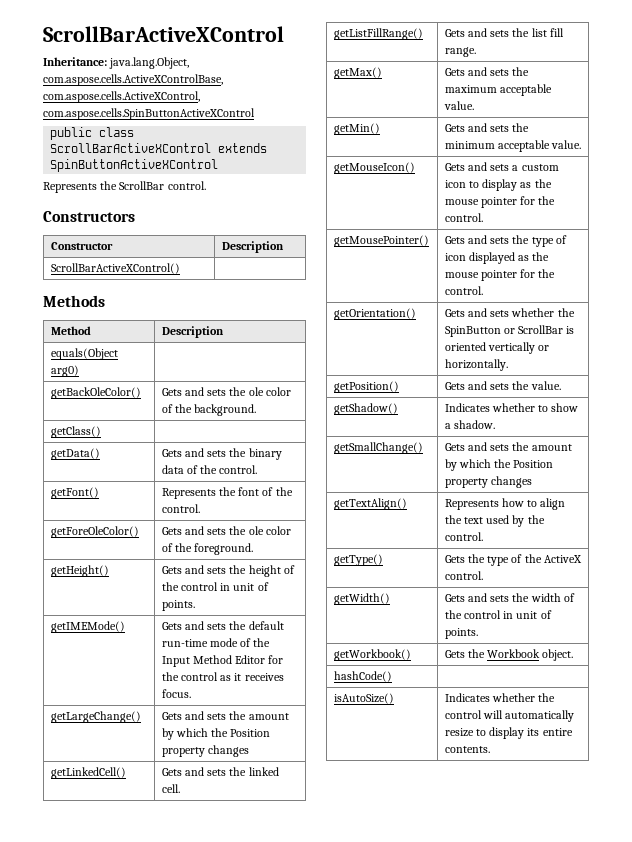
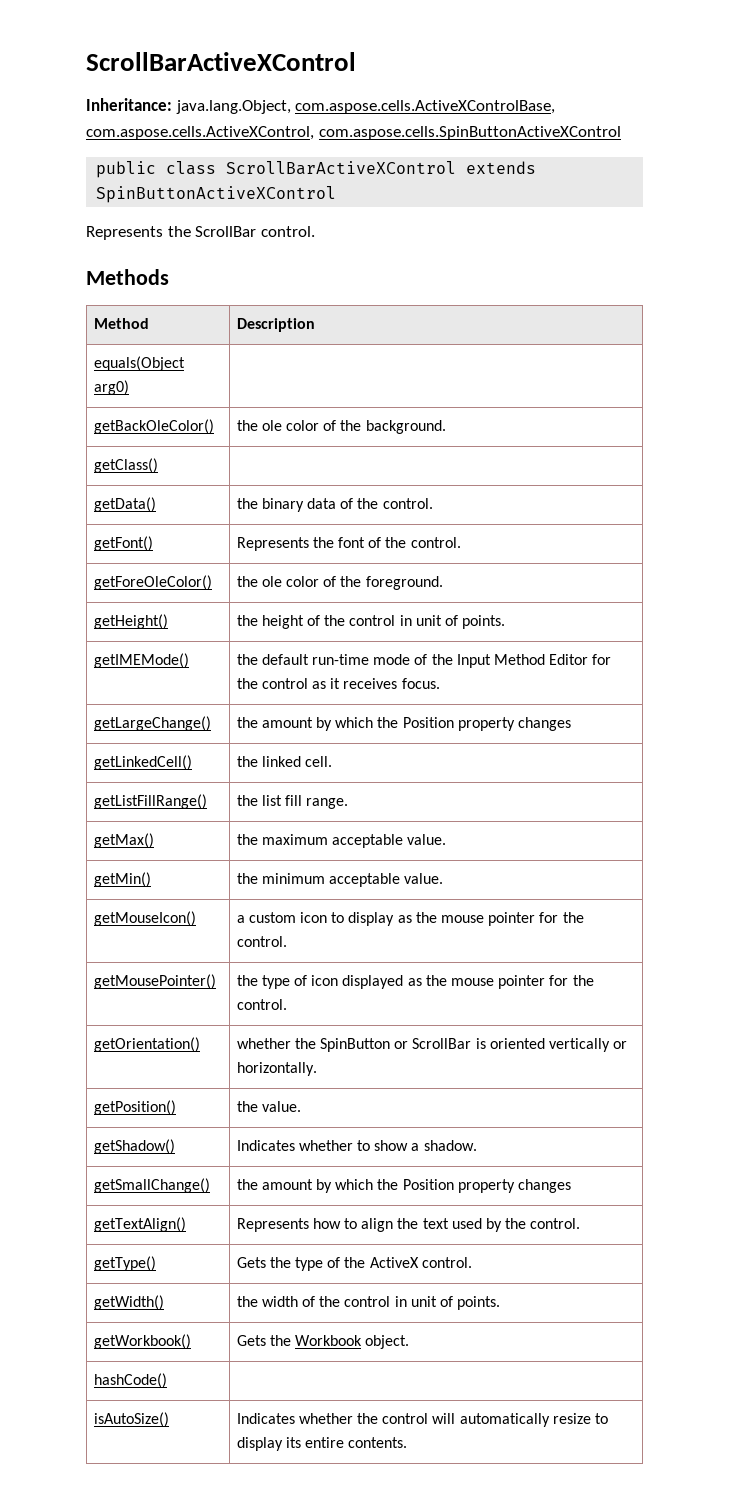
- Constructors
- Constructor | Description
- ScrollBarActiveXControl() |
- getBackOleColor() | Gets and sets the ole color of the background.
+ getBackOleColor() | the ole color of the background.
- getData() | Gets and sets the binary data of the control.
+ getData() | the binary data of the control.
- getForeOleColor() | Gets and sets the ole color of the foreground.
+ getForeOleColor() | the ole color of the foreground.
- getHeight() | Gets and sets the height of the control in unit of points.
+ getHeight() | the height of the control in unit of points.
- getIMEMode() | Gets and sets the default run-time mode of the Input Method Editor for the control as it receives focus.
+ getIMEMode() | the default run-time mode of the Input Method Editor for the control as it receives focus.
- getLargeChange() | Gets and sets the amount by which the Position property changes
+ getLargeChange() | the amount by which the Position property changes
- getLinkedCell() | Gets and sets the linked cell.
+ getLinkedCell() | the linked cell.
- getListFillRange() | Gets and sets the list fill range.
+ getListFillRange() | the list fill range.
- getMax() | Gets and sets the maximum acceptable value.
+ getMax() | the maximum acceptable value.
- getMin() | Gets and sets the minimum acceptable value.
+ getMin() | the minimum acceptable value.
- getMouseIcon() | Gets and sets a custom icon to display as the mouse pointer for the control.
+ getMouseIcon() | a custom icon to display as the mouse pointer for the control.
- getMousePointer() | Gets and sets the type of icon displayed as the mouse pointer for the control.
+ getMousePointer() | the type of icon displayed as the mouse pointer for the control.
- getOrientation() | Gets and sets whether the SpinButton or ScrollBar is oriented vertically or horizontally.
+ getOrientation() | whether the SpinButton or ScrollBar is oriented vertically or horizontally.
- getPosition() | Gets and sets the value.
+ getPosition() | the value.
- getSmallChange() | Gets and sets the amount by which the Position property changes
+ getSmallChange() | the amount by which the Position property changes
- getWidth() | Gets and sets the width of the control in unit of points.
+ getWidth() | the width of the control in unit of points.

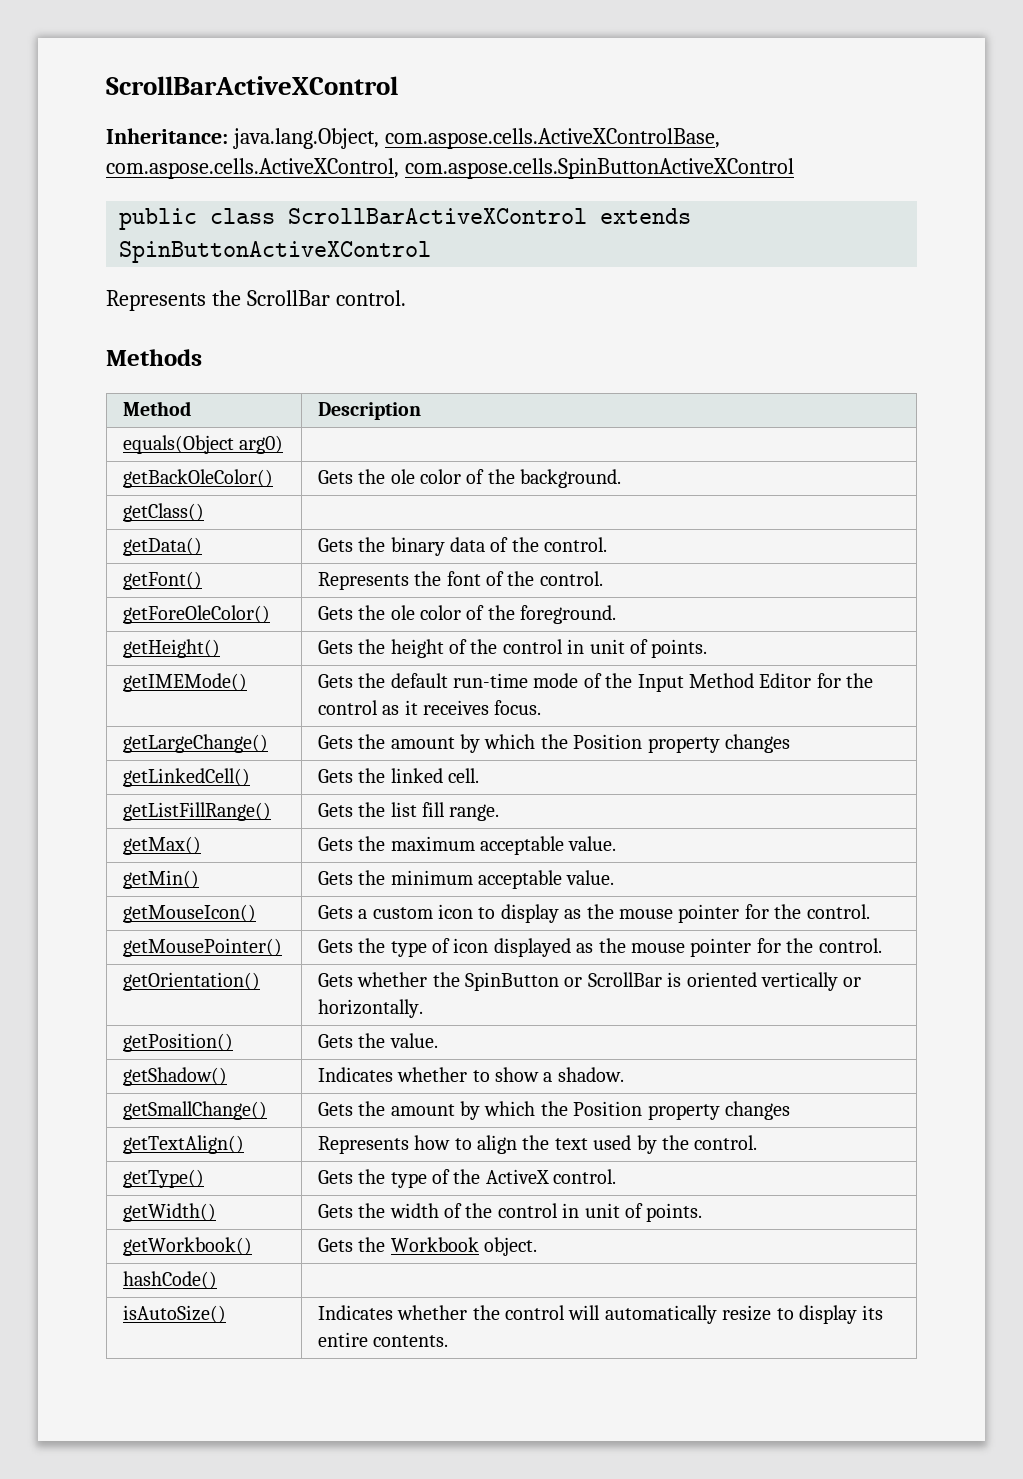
- getBackOleColor() | the ole color of the background.
+ getBackOleColor() | Gets the ole color of the background.
- getData() | the binary data of the control.
+ getData() | Gets the binary data of the control.
- getForeOleColor() | the ole color of the foreground.
+ getForeOleColor() | Gets the ole color of the foreground.
- getHeight() | the height of the control in unit of points.
+ getHeight() | Gets the height of the control in unit of points.
- getIMEMode() | the default run-time mode of the Input Method Editor for the control as it receives focus.
+ getIMEMode() | Gets the default run-time mode of the Input Method Editor for the control as it receives focus.
- getLargeChange() | the amount by which the Position property changes
+ getLargeChange() | Gets the amount by which the Position property changes
- getLinkedCell() | the linked cell.
+ getLinkedCell() | Gets the linked cell.
- getListFillRange() | the list fill range.
+ getListFillRange() | Gets the list fill range.
- getMax() | the maximum acceptable value.
+ getMax() | Gets the maximum acceptable value.
- getMin() | the minimum acceptable value.
+ getMin() | Gets the minimum acceptable value.
- getMouseIcon() | a custom icon to display as the mouse pointer for the control.
+ getMouseIcon() | Gets a custom icon to display as the mouse pointer for the control.
- getMousePointer() | the type of icon displayed as the mouse pointer for the control.
+ getMousePointer() | Gets the type of icon displayed as the mouse pointer for the control.
- getOrientation() | whether the SpinButton or ScrollBar is oriented vertically or horizontally.
+ getOrientation() | Gets whether the SpinButton or ScrollBar is oriented vertically or horizontally.
- getPosition() | the value.
+ getPosition() | Gets the value.
- getSmallChange() | the amount by which the Position property changes
+ getSmallChange() | Gets the amount by which the Position property changes
- getWidth() | the width of the control in unit of points.
+ getWidth() | Gets the width of the control in unit of points.

